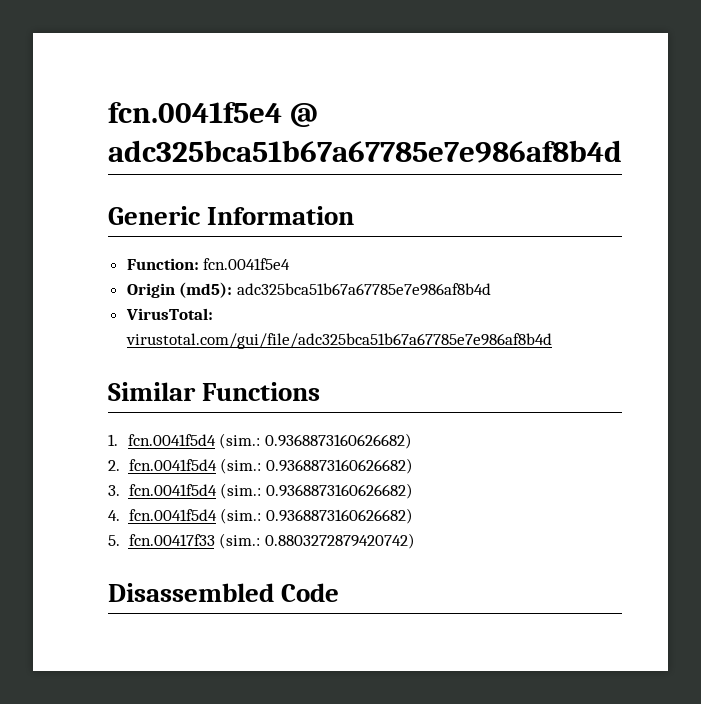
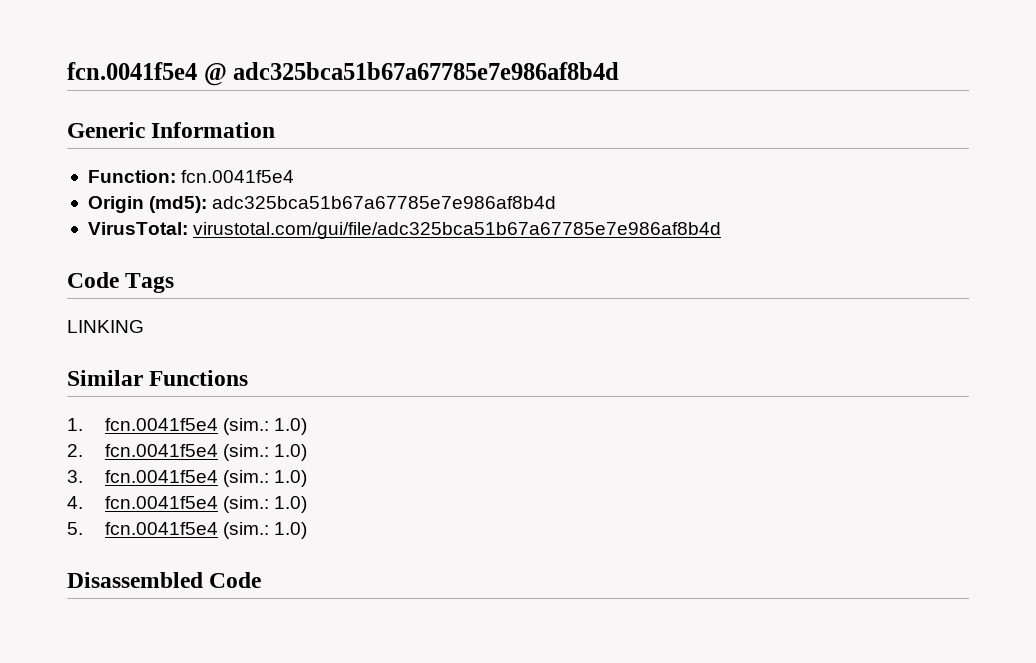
+ Code Tags
+ LINKING
- 1. fcn.0041f5d4 (sim.: 0.9368873160626682)
- 2. fcn.0041f5d4 (sim.: 0.9368873160626682)
- 3. fcn.0041f5d4 (sim.: 0.9368873160626682)
- 4. fcn.0041f5d4 (sim.: 0.9368873160626682)
- 5. fcn.00417f33 (sim.: 0.8803272879420742)
+ 1. fcn.0041f5e4 (sim.: 1.0)
+ 2. fcn.0041f5e4 (sim.: 1.0)
+ 3. fcn.0041f5e4 (sim.: 1.0)
+ 4. fcn.0041f5e4 (sim.: 1.0)
+ 5. fcn.0041f5e4 (sim.: 1.0)

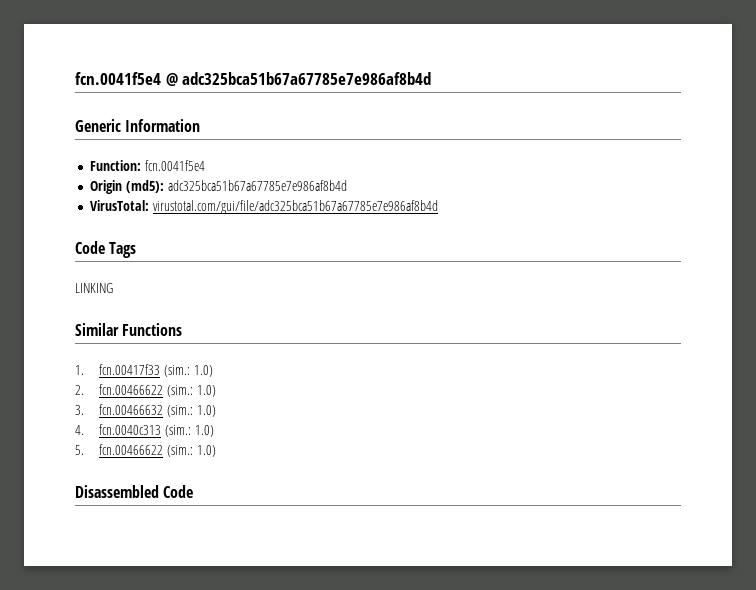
- 1. fcn.0041f5e4 (sim.: 1.0)
+ 1. fcn.00417f33 (sim.: 1.0)
- 2. fcn.0041f5e4 (sim.: 1.0)
+ 2. fcn.00466622 (sim.: 1.0)
- 3. fcn.0041f5e4 (sim.: 1.0)
+ 3. fcn.00466632 (sim.: 1.0)
- 4. fcn.0041f5e4 (sim.: 1.0)
+ 4. fcn.0040c313 (sim.: 1.0)
- 5. fcn.0041f5e4 (sim.: 1.0)
+ 5. fcn.00466622 (sim.: 1.0)

